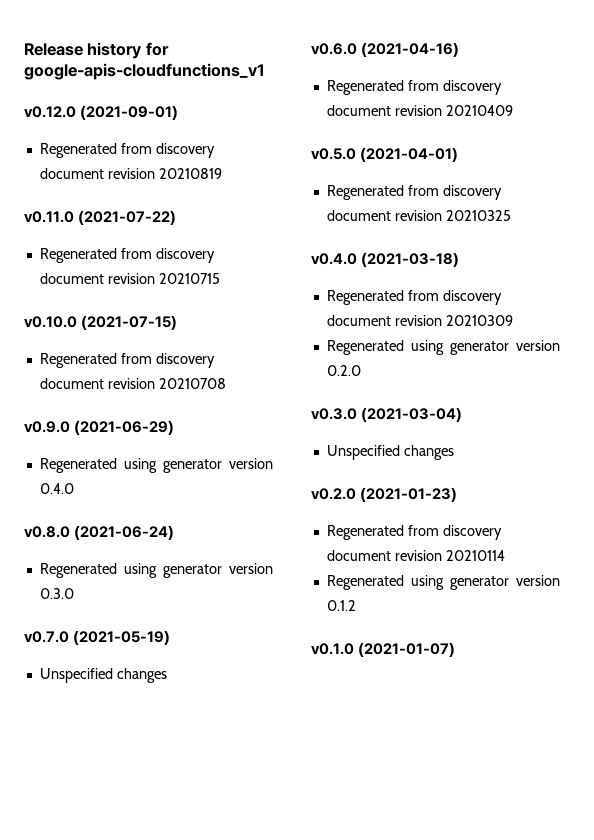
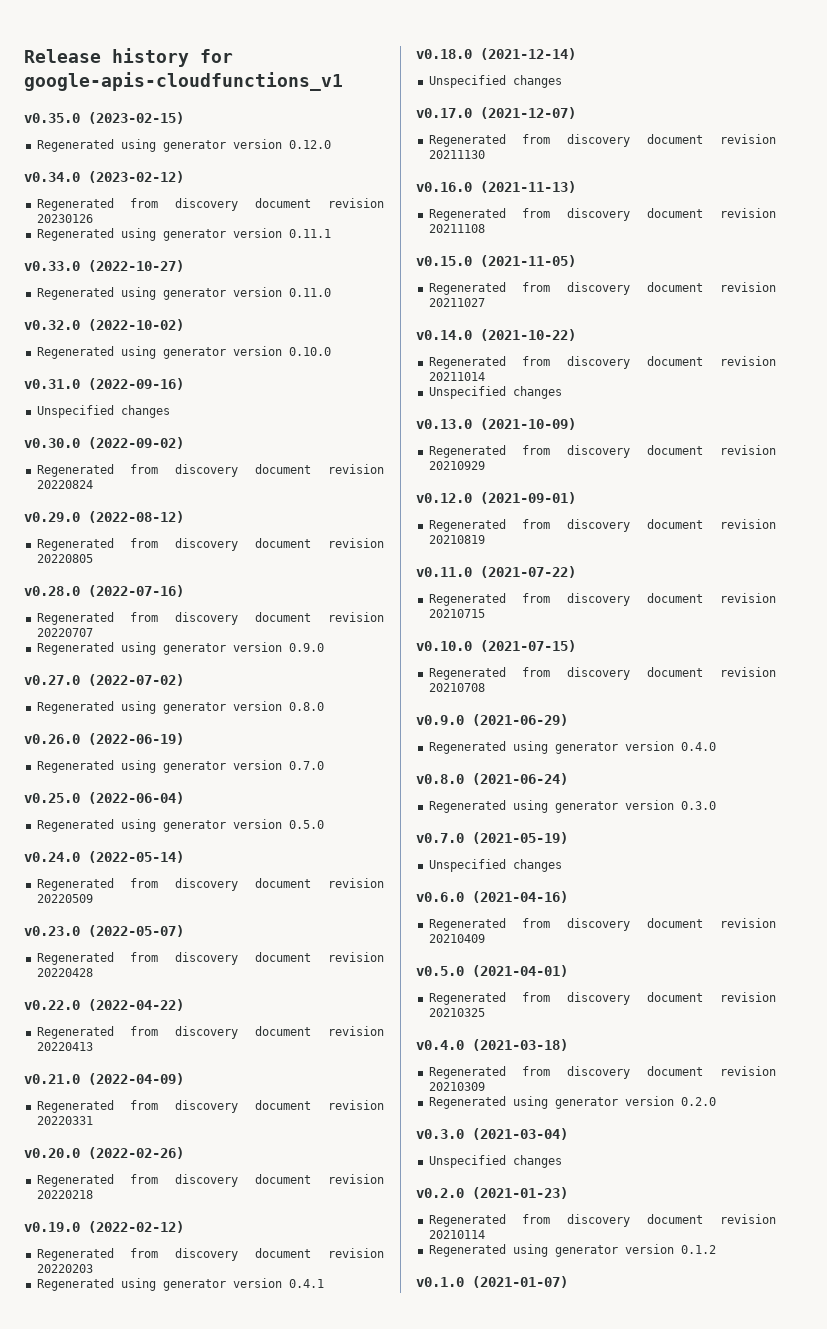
+ v0.35.0 (2023-02-15)
+ Regenerated using generator version 0.12.0
+ v0.34.0 (2023-02-12)
+ Regenerated from discovery document revision 20230126
+ Regenerated using generator version 0.11.1
+ v0.33.0 (2022-10-27)
+ Regenerated using generator version 0.11.0
+ v0.32.0 (2022-10-02)
+ Regenerated using generator version 0.10.0
+ v0.31.0 (2022-09-16)
+ Unspecified changes
+ v0.30.0 (2022-09-02)
+ Regenerated from discovery document revision 20220824
+ v0.29.0 (2022-08-12)
+ Regenerated from discovery document revision 20220805
+ v0.28.0 (2022-07-16)
+ Regenerated from discovery document revision 20220707
+ Regenerated using generator version 0.9.0
+ v0.27.0 (2022-07-02)
+ Regenerated using generator version 0.8.0
+ v0.26.0 (2022-06-19)
+ Regenerated using generator version 0.7.0
+ v0.25.0 (2022-06-04)
+ Regenerated using generator version 0.5.0
+ v0.24.0 (2022-05-14)
+ Regenerated from discovery document revision 20220509
+ v0.23.0 (2022-05-07)
+ Regenerated from discovery document revision 20220428
+ v0.22.0 (2022-04-22)
+ Regenerated from discovery document revision 20220413
+ v0.21.0 (2022-04-09)
+ Regenerated from discovery document revision 20220331
+ v0.20.0 (2022-02-26)
+ Regenerated from discovery document revision 20220218
+ v0.19.0 (2022-02-12)
+ Regenerated from discovery document revision 20220203
+ Regenerated using generator version 0.4.1
+ v0.18.0 (2021-12-14)
+ Unspecified changes
+ v0.17.0 (2021-12-07)
+ Regenerated from discovery document revision 20211130
+ v0.16.0 (2021-11-13)
+ Regenerated from discovery document revision 20211108
+ v0.15.0 (2021-11-05)
+ Regenerated from discovery document revision 20211027
+ v0.14.0 (2021-10-22)
+ Regenerated from discovery document revision 20211014
+ Unspecified changes
+ v0.13.0 (2021-10-09)
+ Regenerated from discovery document revision 20210929

